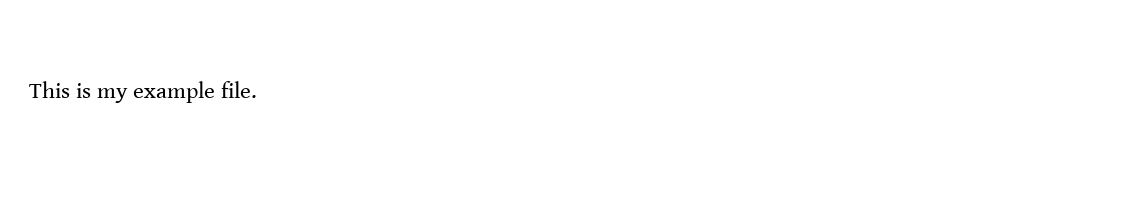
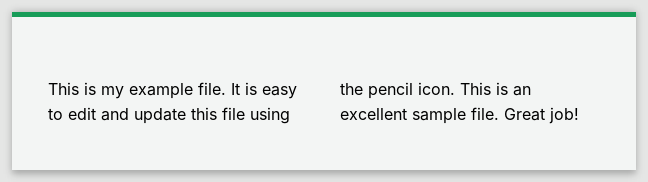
+ It is easy to edit and update this file using the pencil icon. This is an excellent sample file. Great job!

